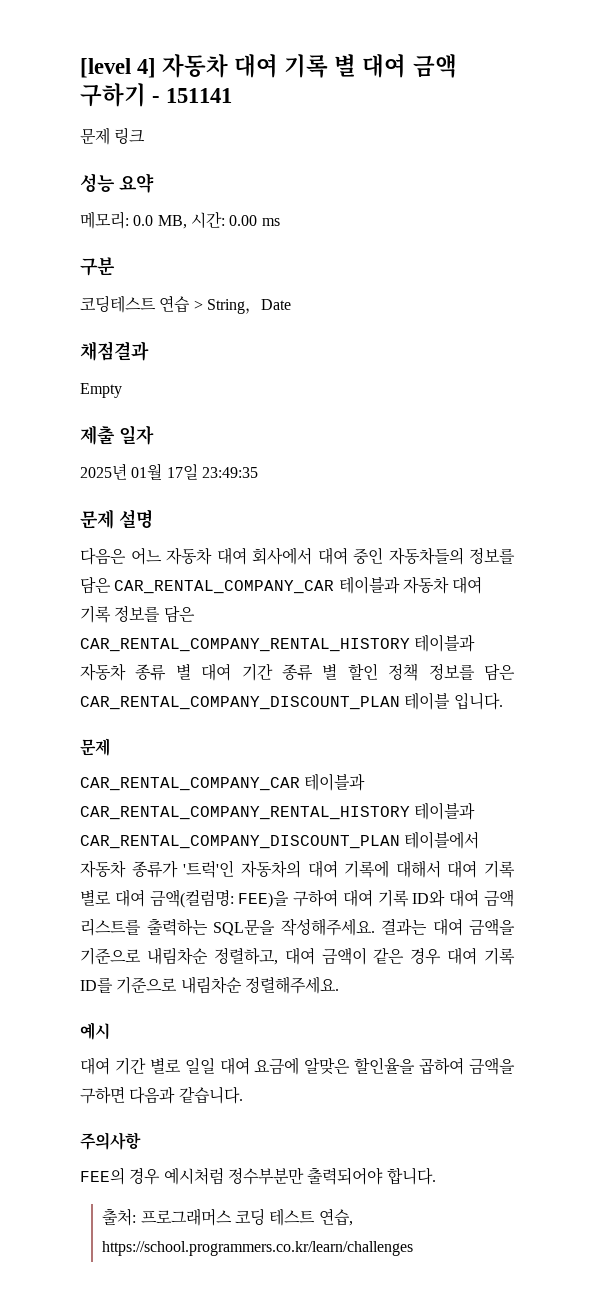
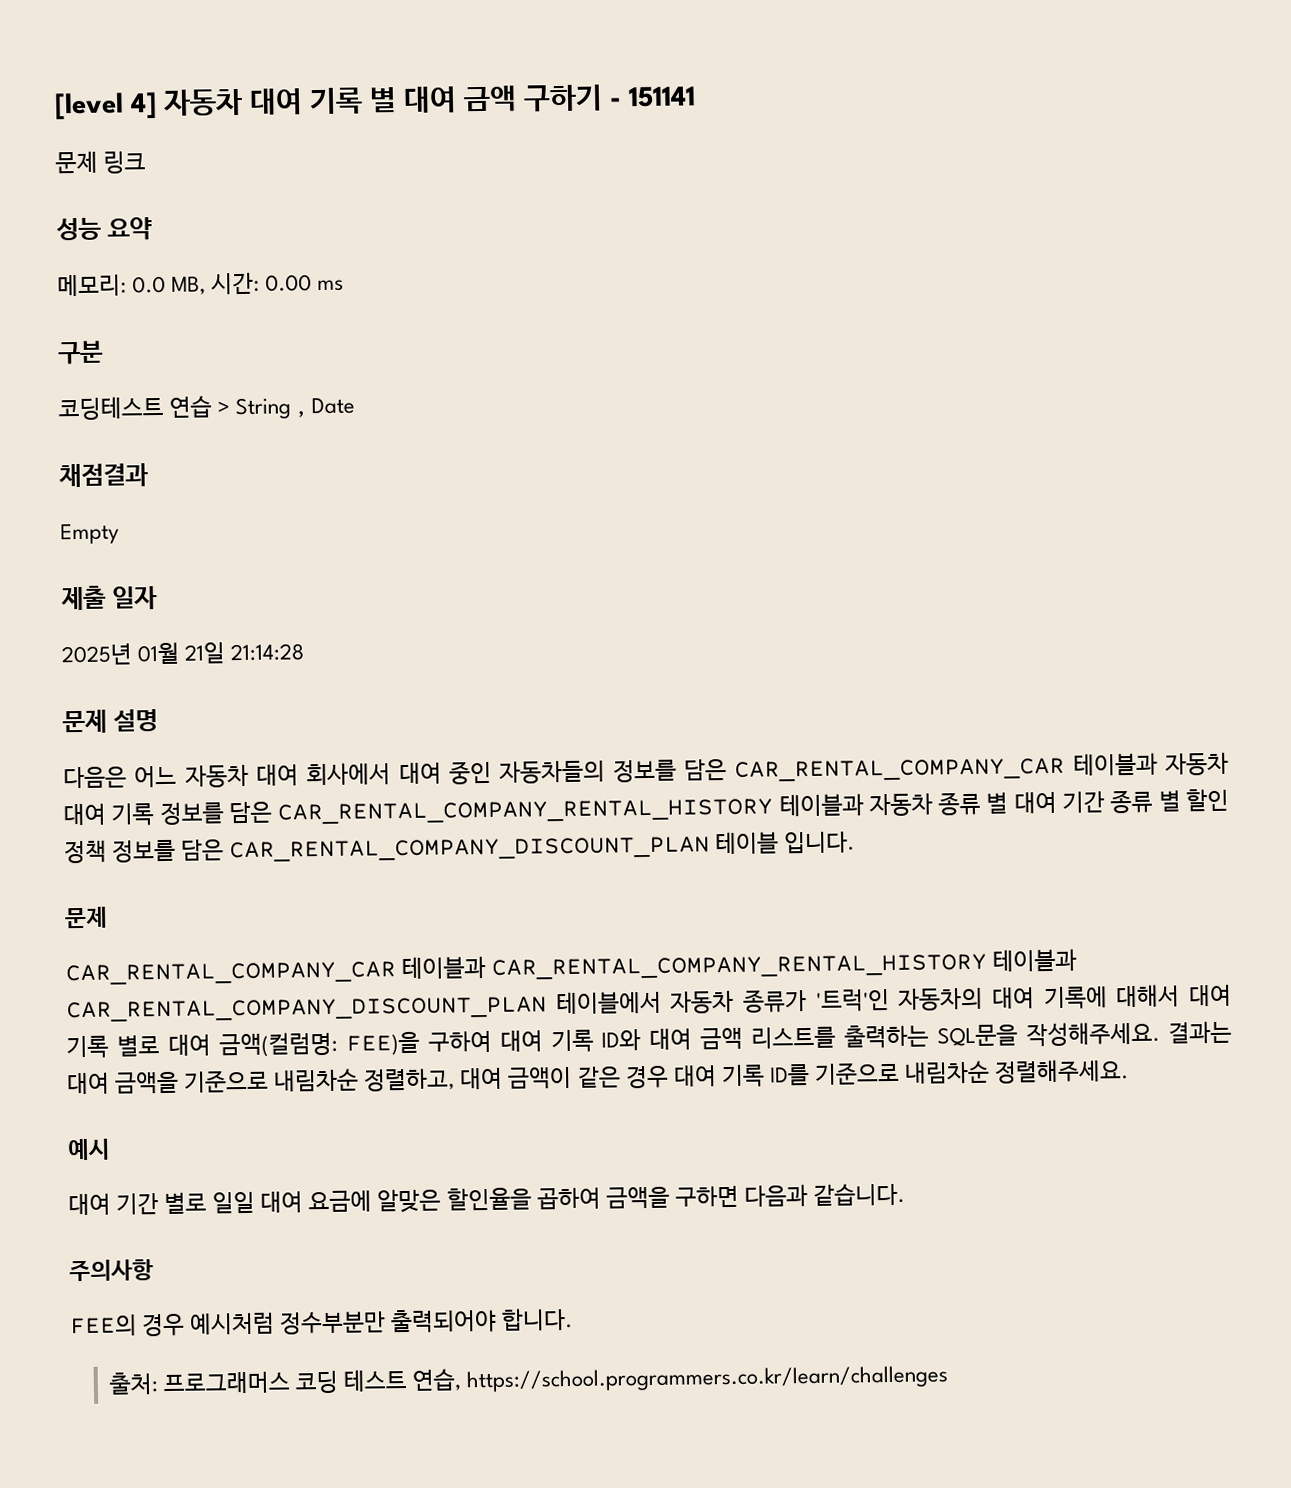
- 2025년 01월 17일 23:49:35
+ 2025년 01월 21일 21:14:28

